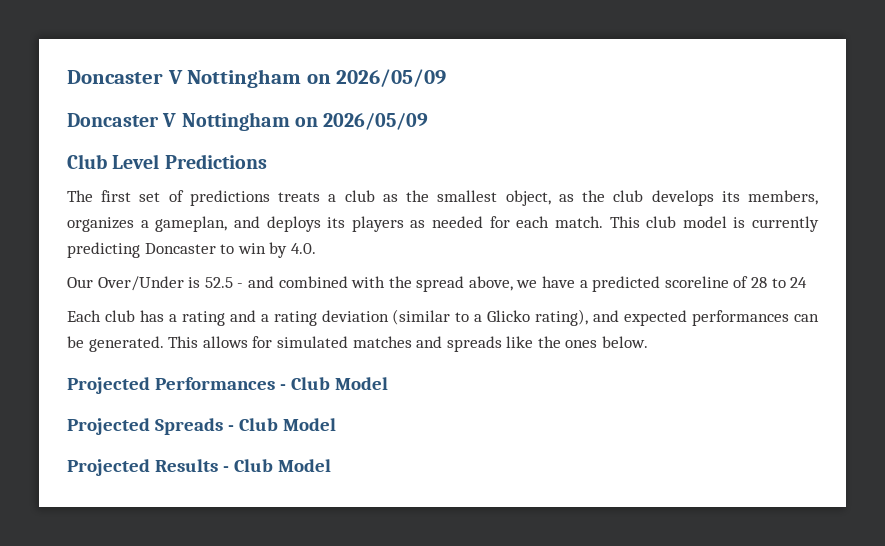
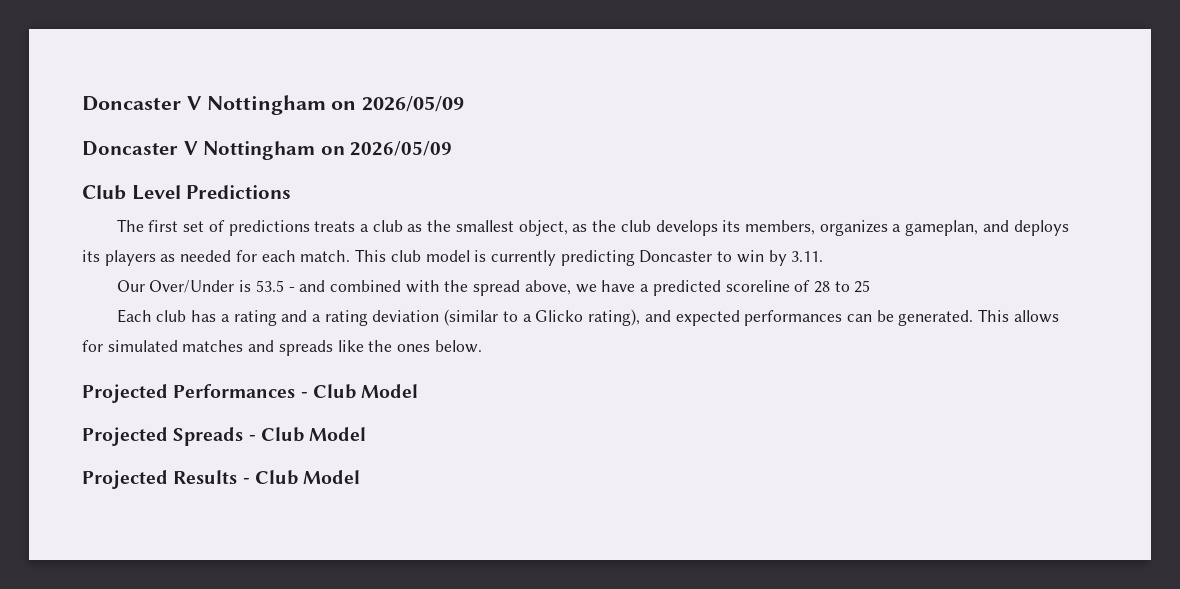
- This club model is currently predicting Doncaster to win by 4.0.
+ This club model is currently predicting Doncaster to win by 3.11.
- Our Over/Under is 52.5 - and combined with the spread above, we have a predicted scoreline of 28 to 24
+ Our Over/Under is 53.5 - and combined with the spread above, we have a predicted scoreline of 28 to 25

